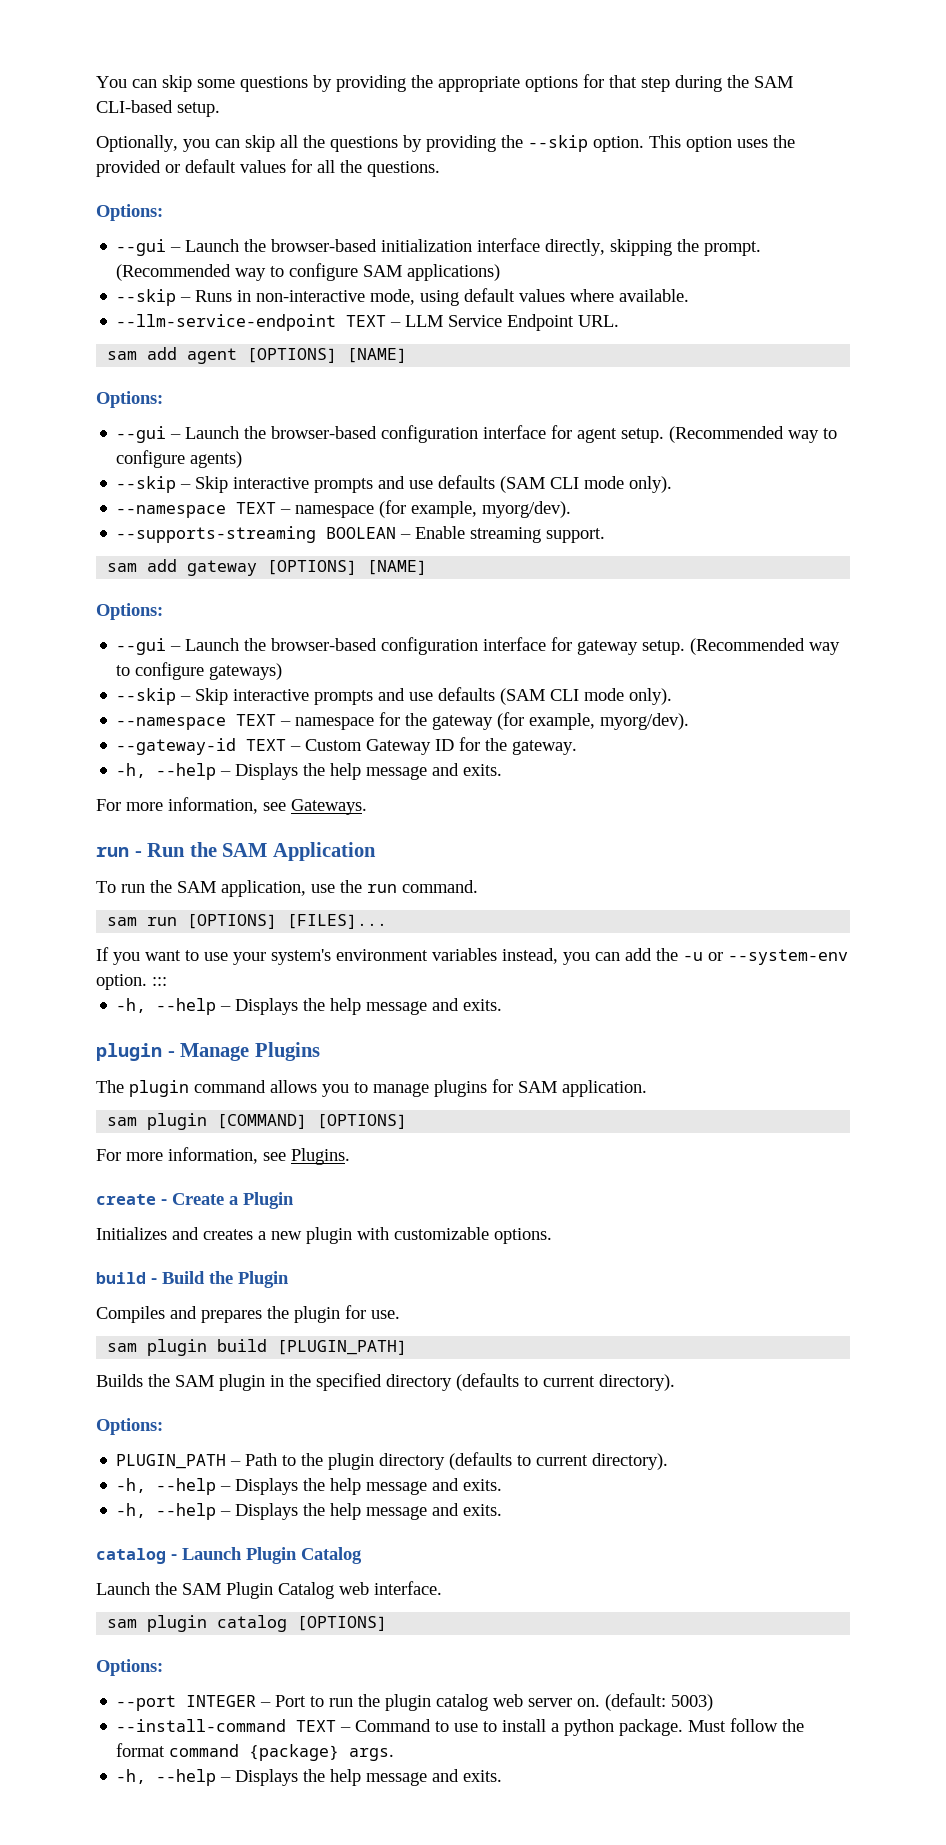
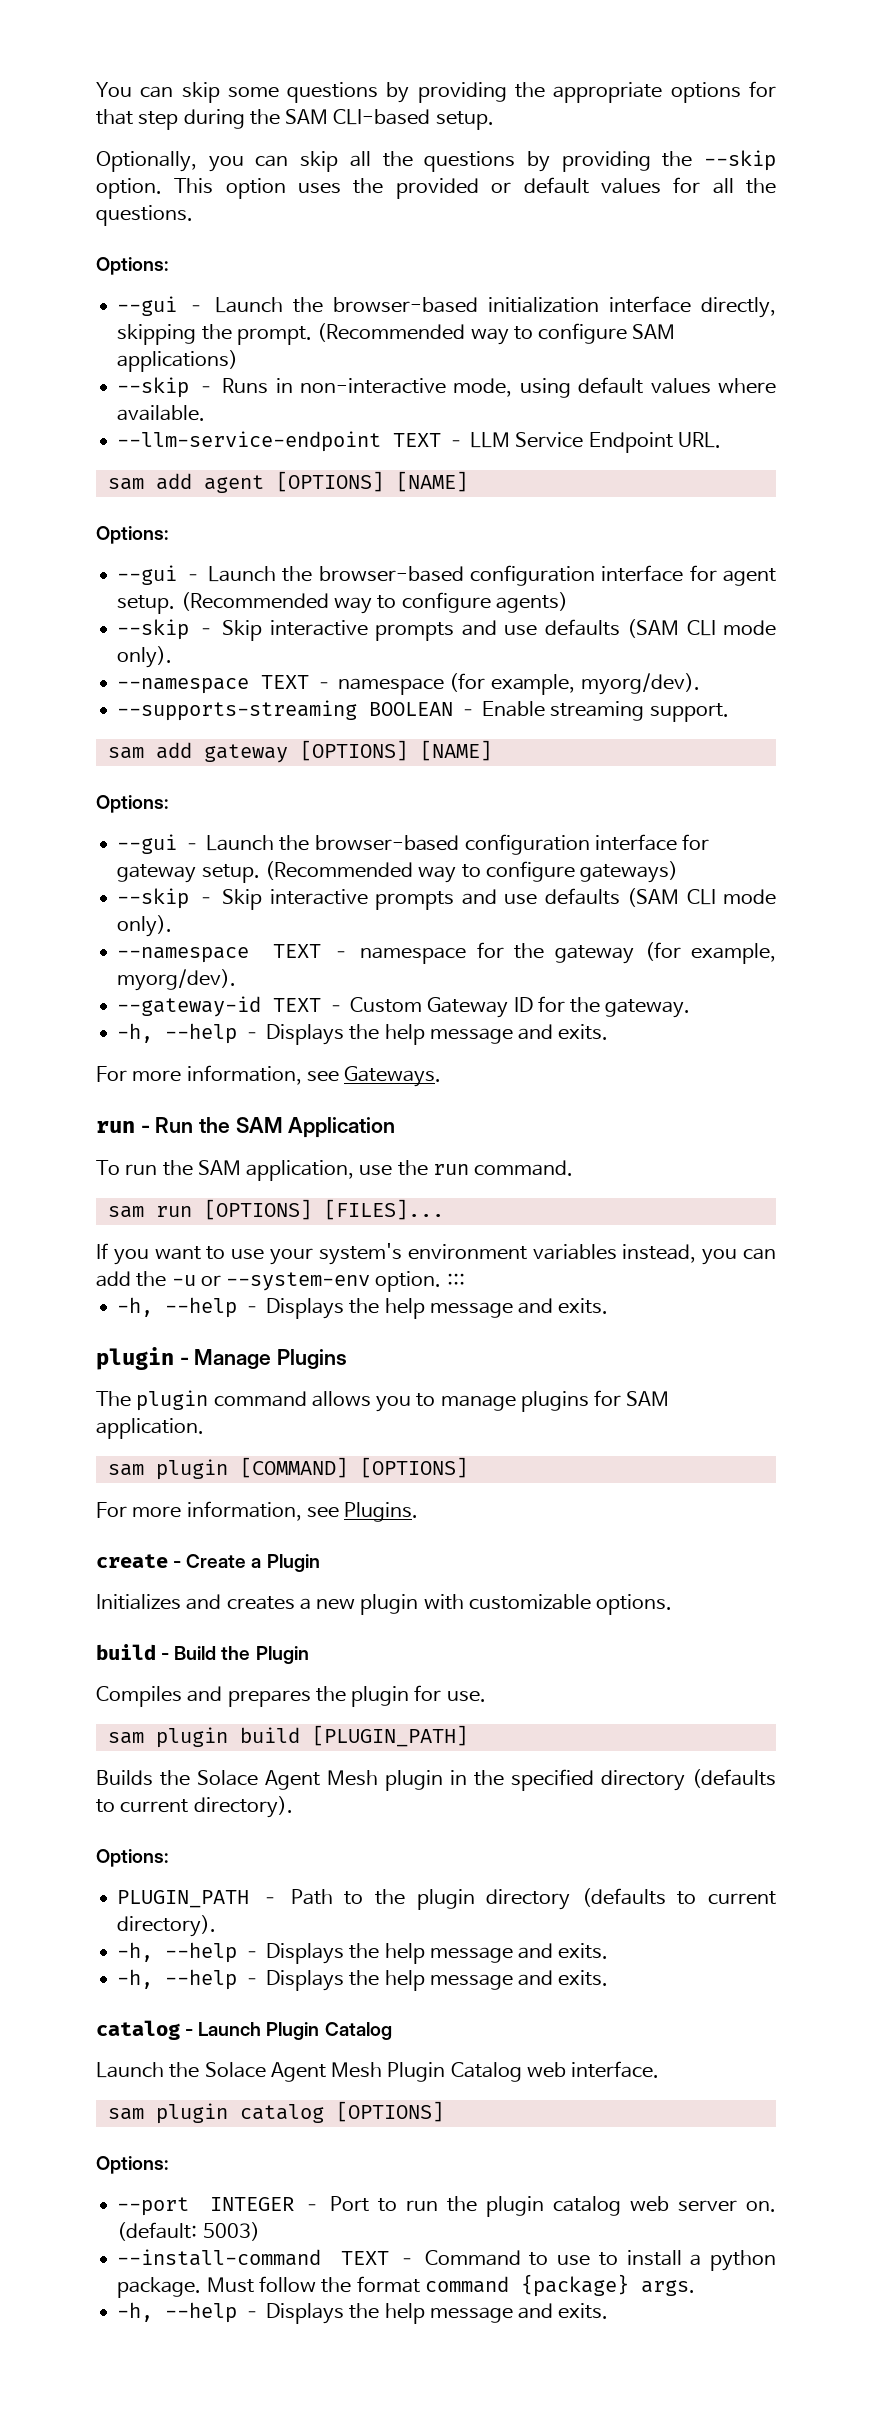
- Builds the SAM plugin in the specified directory (defaults to current directory).
+ Builds the Solace Agent Mesh plugin in the specified directory (defaults to current directory).
- Launch the SAM Plugin Catalog web interface.
+ Launch the Solace Agent Mesh Plugin Catalog web interface.

